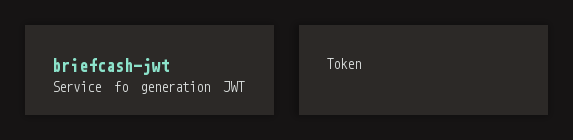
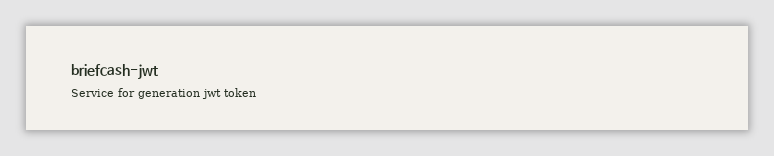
- Service fo generation JWT Token
+ Service for generation jwt token

